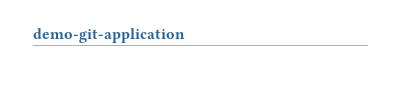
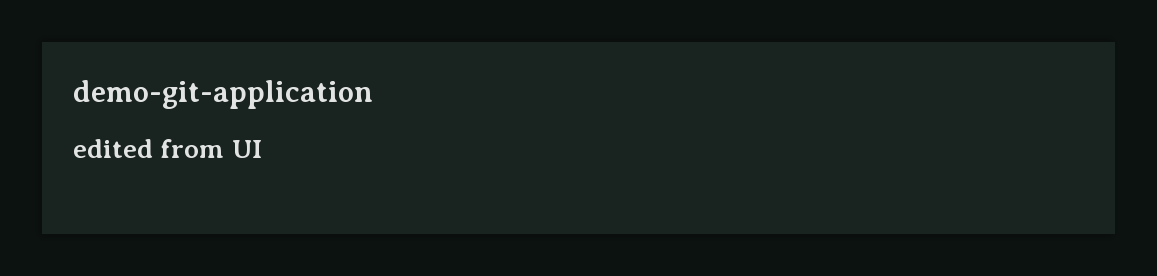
+ edited from UI

